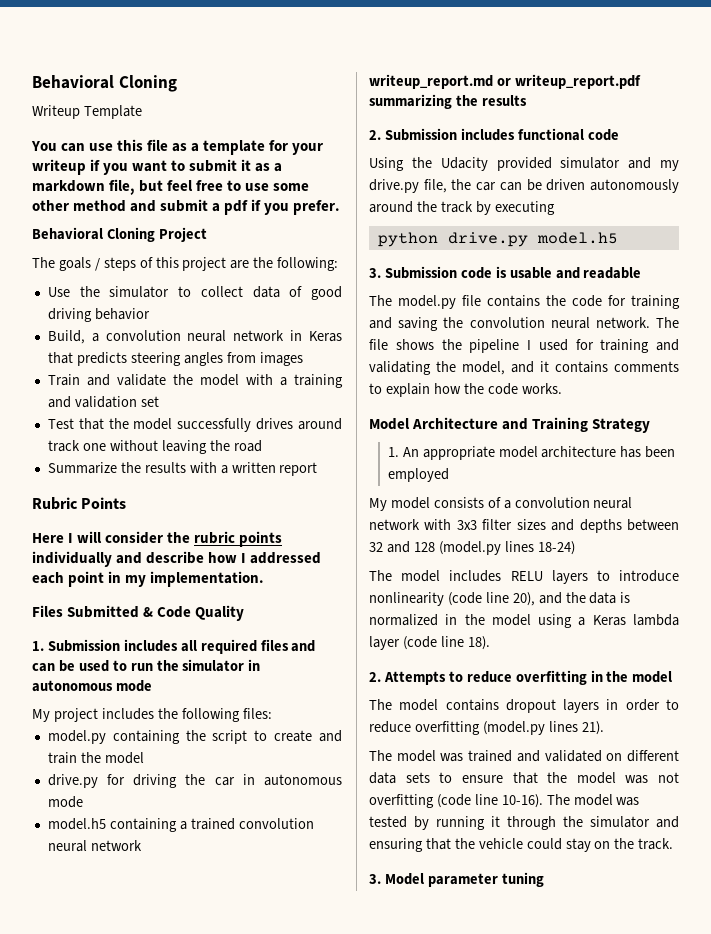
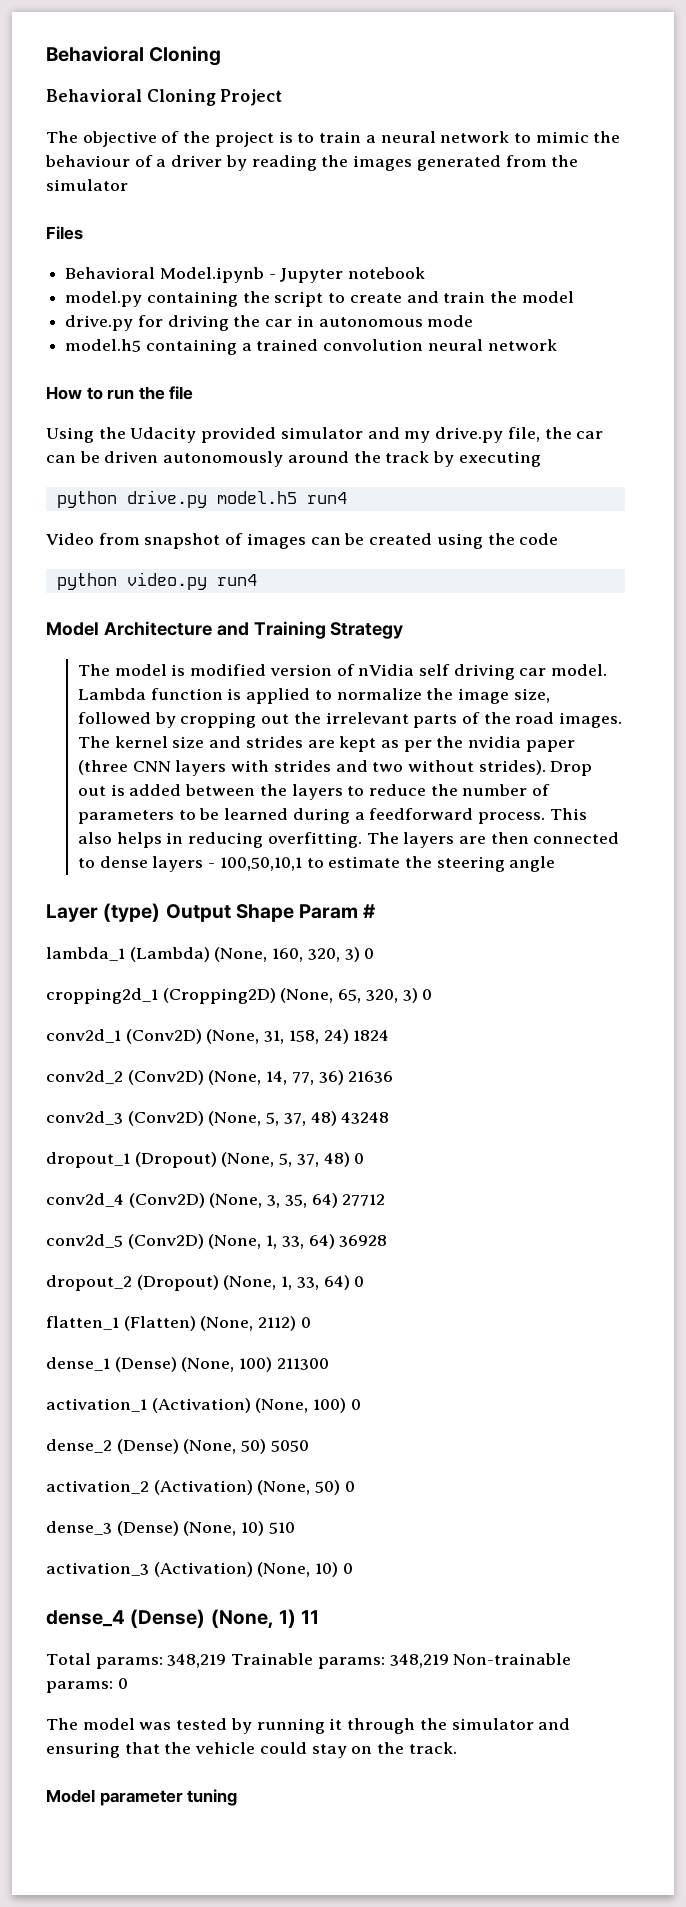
- Writeup Template
- You can use this file as a template for your writeup if you want to submit it as a markdown file, but feel free to use some other method and submit a pdf if you prefer.
  Behavioral Cloning Project
- The goals / steps of this project are the following:
- Use the simulator to collect data of good driving behavior
- Build, a convolution neural network in Keras that predicts steering angles from images
- Train and validate the model with a training and validation set
- Test that the model successfully drives around track one without leaving the road
- Summarize the results with a written report
- Rubric Points
- Here I will consider the rubric points individually and describe how I addressed each point in my implementation.
- Files Submitted & Code Quality
- 1. Submission includes all required files and can be used to run the simulator in autonomous mode
- My project includes the following files:
+ The objective of the project is to train a neural network to mimic the behaviour of a driver by reading the images generated from the simulator
+ Files
+ Behavioral Model.ipynb - Jupyter notebook
- writeup_report.md or writeup_report.pdf summarizing the results
- 2. Submission includes functional code
+ How to run the file
- python drive.py model.h5
- 3. Submission code is usable and readable
- The model.py file contains the code for training and saving the convolution neural network. The file shows the pipeline I used for training and validating the model, and it contains comments to explain how the code works.
+ python drive.py model.h5 run4
+ Video from snapshot of images can be created using the code
+ python video.py run4
- 1. An appropriate model architecture has been employed
- My model consists of a convolution neural network with 3x3 filter sizes and depths between 32 and 128 (model.py lines 18-24)
- The model includes RELU layers to introduce nonlinearity (code line 20), and the data is normalized in the model using a Keras lambda layer (code line 18).
- 2. Attempts to reduce overfitting in the model
- The model contains dropout layers in order to reduce overfitting (model.py lines 21).
- The model was trained and validated on different data sets to ensure that the model was not overfitting (code line 10-16). The model was tested by running it through the simulator and ensuring that the vehicle could stay on the track.
+ The model is modified version of nVidia self driving car model. Lambda function is applied to normalize the image size, followed by cropping out the irrelevant parts of the road images. The kernel size and strides are kept as per the nvidia paper (three CNN layers with strides and two without strides). Drop out is added between the layers to reduce the number of parameters to be learned during a feedforward process. This also helps in reducing overfitting. The layers are then connected to dense layers - 100,50,10,1 to estimate the steering angle
+ Layer (type) Output Shape Param #
+ lambda_1 (Lambda) (None, 160, 320, 3) 0
+ cropping2d_1 (Cropping2D) (None, 65, 320, 3) 0
+ conv2d_1 (Conv2D) (None, 31, 158, 24) 1824
+ conv2d_2 (Conv2D) (None, 14, 77, 36) 21636
+ conv2d_3 (Conv2D) (None, 5, 37, 48) 43248
+ dropout_1 (Dropout) (None, 5, 37, 48) 0
+ conv2d_4 (Conv2D) (None, 3, 35, 64) 27712
+ conv2d_5 (Conv2D) (None, 1, 33, 64) 36928
+ dropout_2 (Dropout) (None, 1, 33, 64) 0
+ flatten_1 (Flatten) (None, 2112) 0
+ dense_1 (Dense) (None, 100) 211300
+ activation_1 (Activation) (None, 100) 0
+ dense_2 (Dense) (None, 50) 5050
+ activation_2 (Activation) (None, 50) 0
+ dense_3 (Dense) (None, 10) 510
+ activation_3 (Activation) (None, 10) 0
+ dense_4 (Dense) (None, 1) 11
+ Total params: 348,219 Trainable params: 348,219 Non-trainable params: 0
+ The model was tested by running it through the simulator and ensuring that the vehicle could stay on the track.
- 3. Model parameter tuning
+ Model parameter tuning

